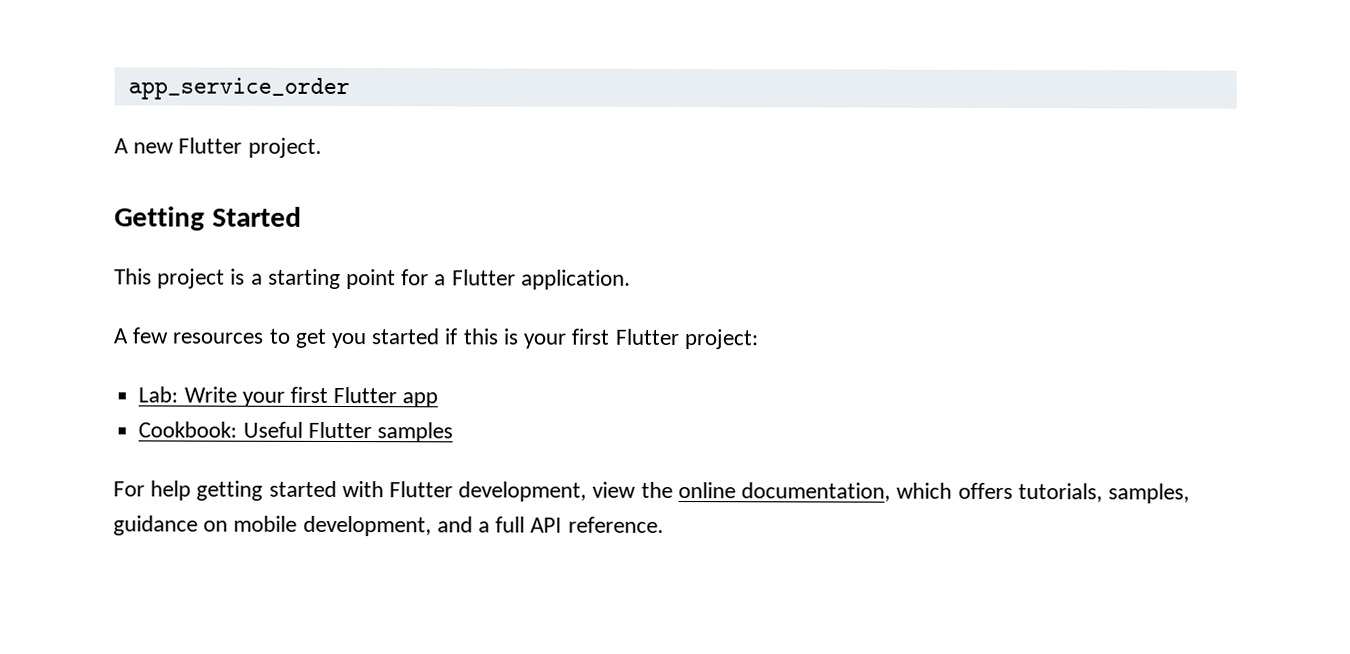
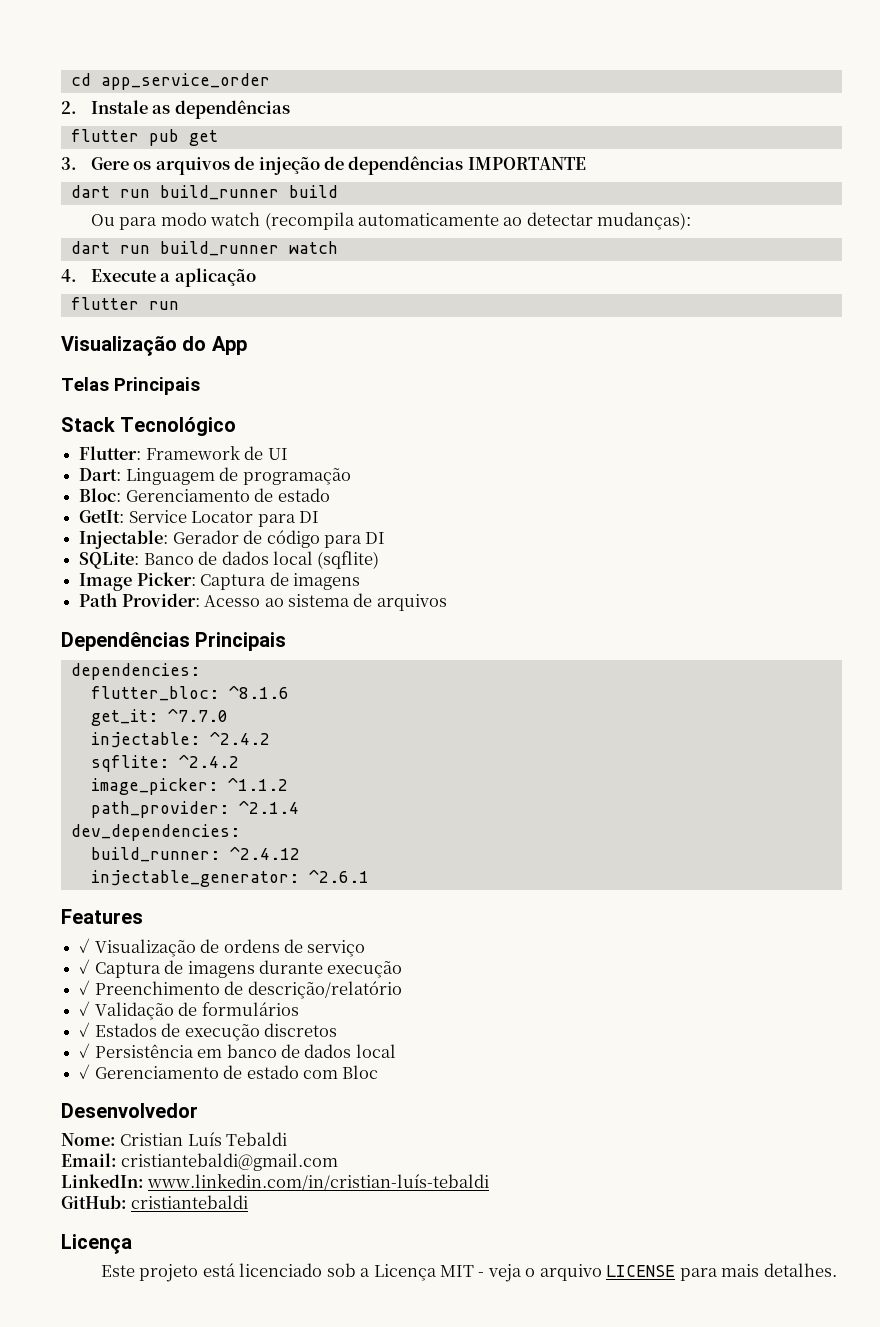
- app_service_order
+ cd app_service_order
- A new Flutter project.
- Getting Started
- This project is a starting point for a Flutter application.
- A few resources to get you started if this is your first Flutter project:
- Lab: Write your first Flutter app
- Cookbook: Useful Flutter samples
- For help getting started with Flutter development, view the online documentation, which offers tutorials, samples, guidance on mobile development, and a full API reference.
+ 2. Instale as dependências
+ flutter pub get
+ 3. Gere os arquivos de injeção de dependências IMPORTANTE
+ dart run build_runner build
+ Ou para modo watch (recompila automaticamente ao detectar mudanças):
+ dart run build_runner watch
+ 4. Execute a aplicação
+ flutter run
+ Visualização do App
+ Telas Principais
+ Stack Tecnológico
+ Flutter: Framework de UI
+ Dart: Linguagem de programação
+ Bloc: Gerenciamento de estado
+ GetIt: Service Locator para DI
+ Injectable: Gerador de código para DI
+ SQLite: Banco de dados local (sqflite)
+ Image Picker: Captura de imagens
+ Path Provider: Acesso ao sistema de arquivos
+ Dependências Principais
+ dependencies:
+ flutter_bloc: ^8.1.6
+ get_it: ^7.7.0
+ injectable: ^2.4.2
+ sqflite: ^2.4.2
+ image_picker: ^1.1.2
+ path_provider: ^2.1.4
+ dev_dependencies:
+ build_runner: ^2.4.12
+ injectable_generator: ^2.6.1
+ Features
+ ✓ Visualização de ordens de serviço
+ ✓ Captura de imagens durante execução
+ ✓ Preenchimento de descrição/relatório
+ ✓ Validação de formulários
+ ✓ Estados de execução discretos
+ ✓ Persistência em banco de dados local
+ ✓ Gerenciamento de estado com Bloc
+ Desenvolvedor
+ Nome: Cristian Luís Tebaldi
+ Email: cristiantebaldi@gmail.com
+ LinkedIn: www.linkedin.com/in/cristian-luís-tebaldi
+ GitHub: cristiantebaldi
+ Licença
+ Este projeto está licenciado sob a Licença MIT - veja o arquivo LICENSE para mais detalhes.

